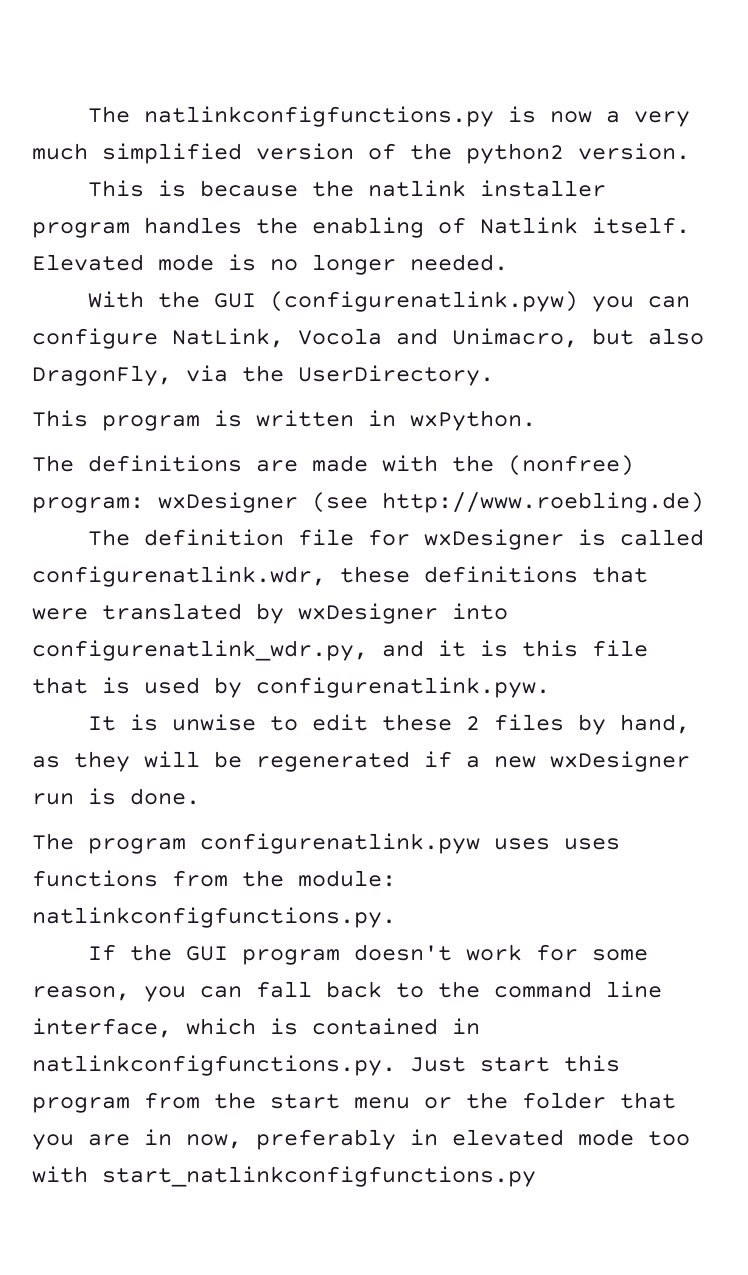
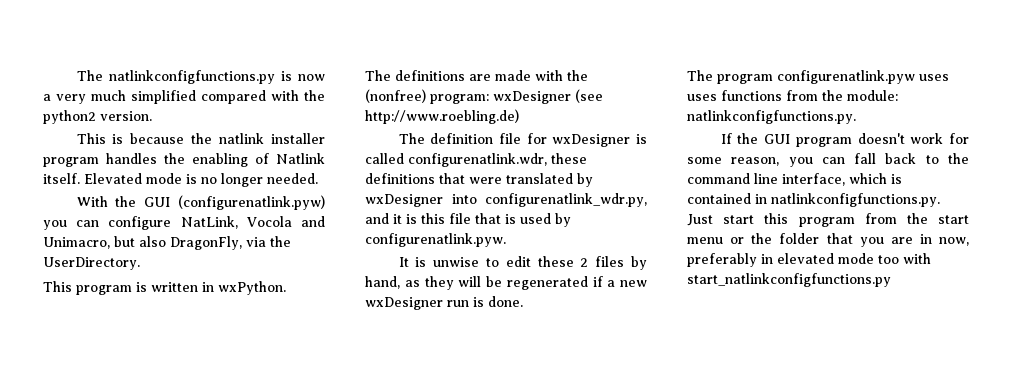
- The natlinkconfigfunctions.py is now a very much simplified version of the python2 version.
+ The natlinkconfigfunctions.py is now a very much simplified compared with the python2 version.

